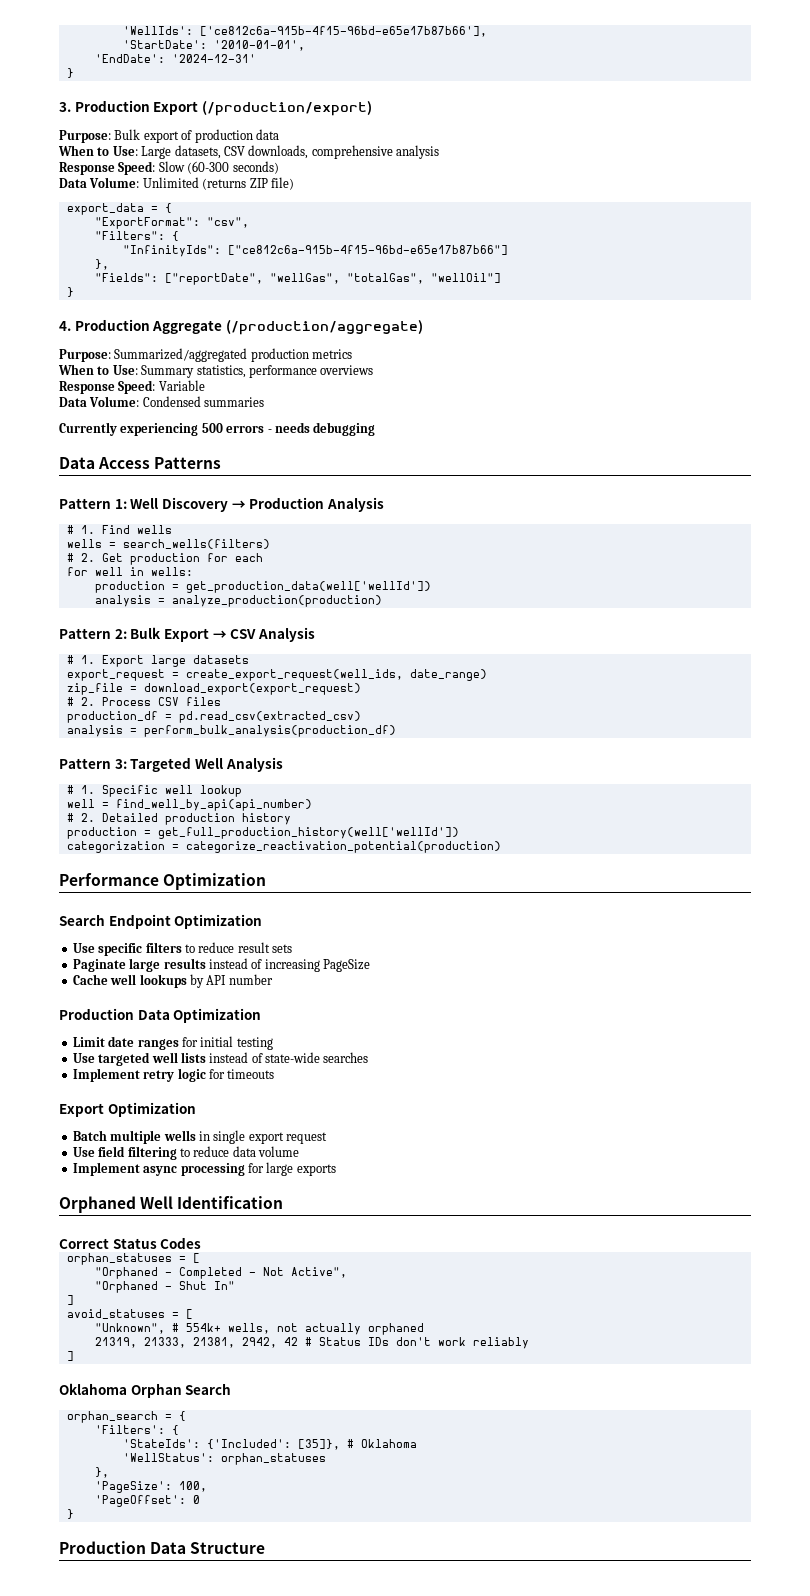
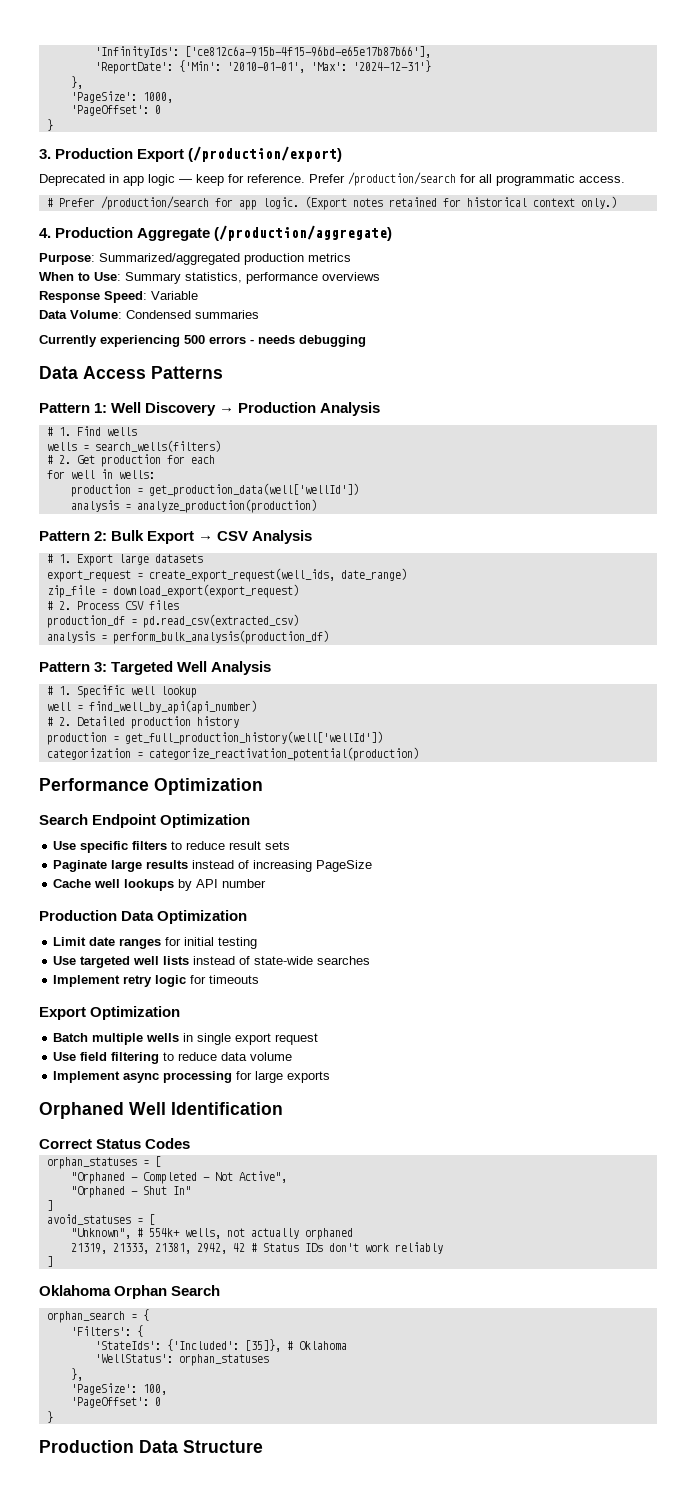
- 'WellIds': ['ce812c6a-915b-4f15-96bd-e65e17b87b66'],
+ 'InfinityIds': ['ce812c6a-915b-4f15-96bd-e65e17b87b66'],
- 'StartDate': '2010-01-01',
- 'EndDate': '2024-12-31'
+ 'ReportDate': {'Min': '2010-01-01', 'Max': '2024-12-31'}
+ },
+ 'PageSize': 1000,
+ 'PageOffset': 0
- Purpose: Bulk export of production data
- When to Use: Large datasets, CSV downloads, comprehensive analysis
- Response Speed: Slow (60-300 seconds)
- Data Volume: Unlimited (returns ZIP file)
- export_data = {
- "ExportFormat": "csv",
- "Filters": {
- "InfinityIds": ["ce812c6a-915b-4f15-96bd-e65e17b87b66"]
- },
- "Fields": ["reportDate", "wellGas", "totalGas", "wellOil"]
- }
+ Deprecated in app logic — keep for reference. Prefer /production/search for all programmatic access.
+ # Prefer /production/search for app logic. (Export notes retained for historical context only.)

